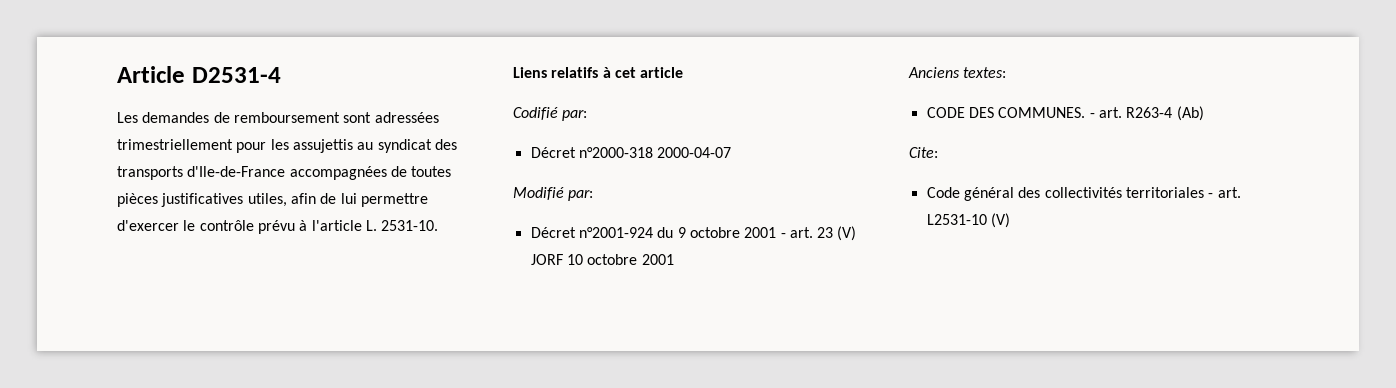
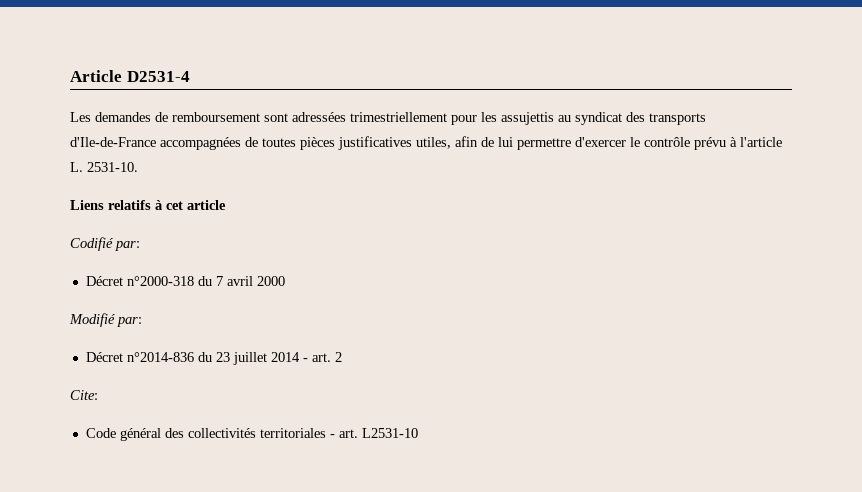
- Décret n°2000-318 2000-04-07
+ Décret n°2000-318 du 7 avril 2000
- Décret n°2001-924 du 9 octobre 2001 - art. 23 (V) JORF 10 octobre 2001
- Anciens textes:
- CODE DES COMMUNES. - art. R263-4 (Ab)
+ Décret n°2014-836 du 23 juillet 2014 - art. 2
- Code général des collectivités territoriales - art. L2531-10 (V)
+ Code général des collectivités territoriales - art. L2531-10

